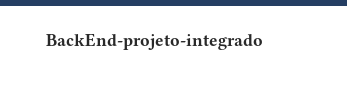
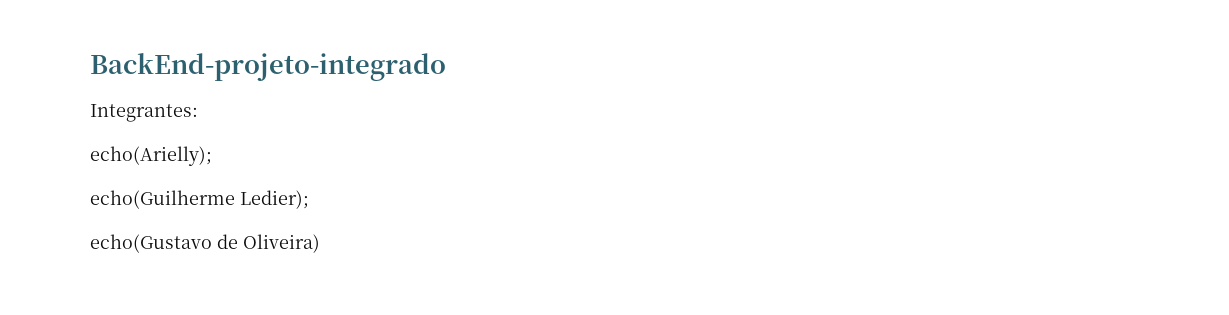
+ Integrantes:
+ echo(Arielly);
+ echo(Guilherme Ledier);
+ echo(Gustavo de Oliveira)

